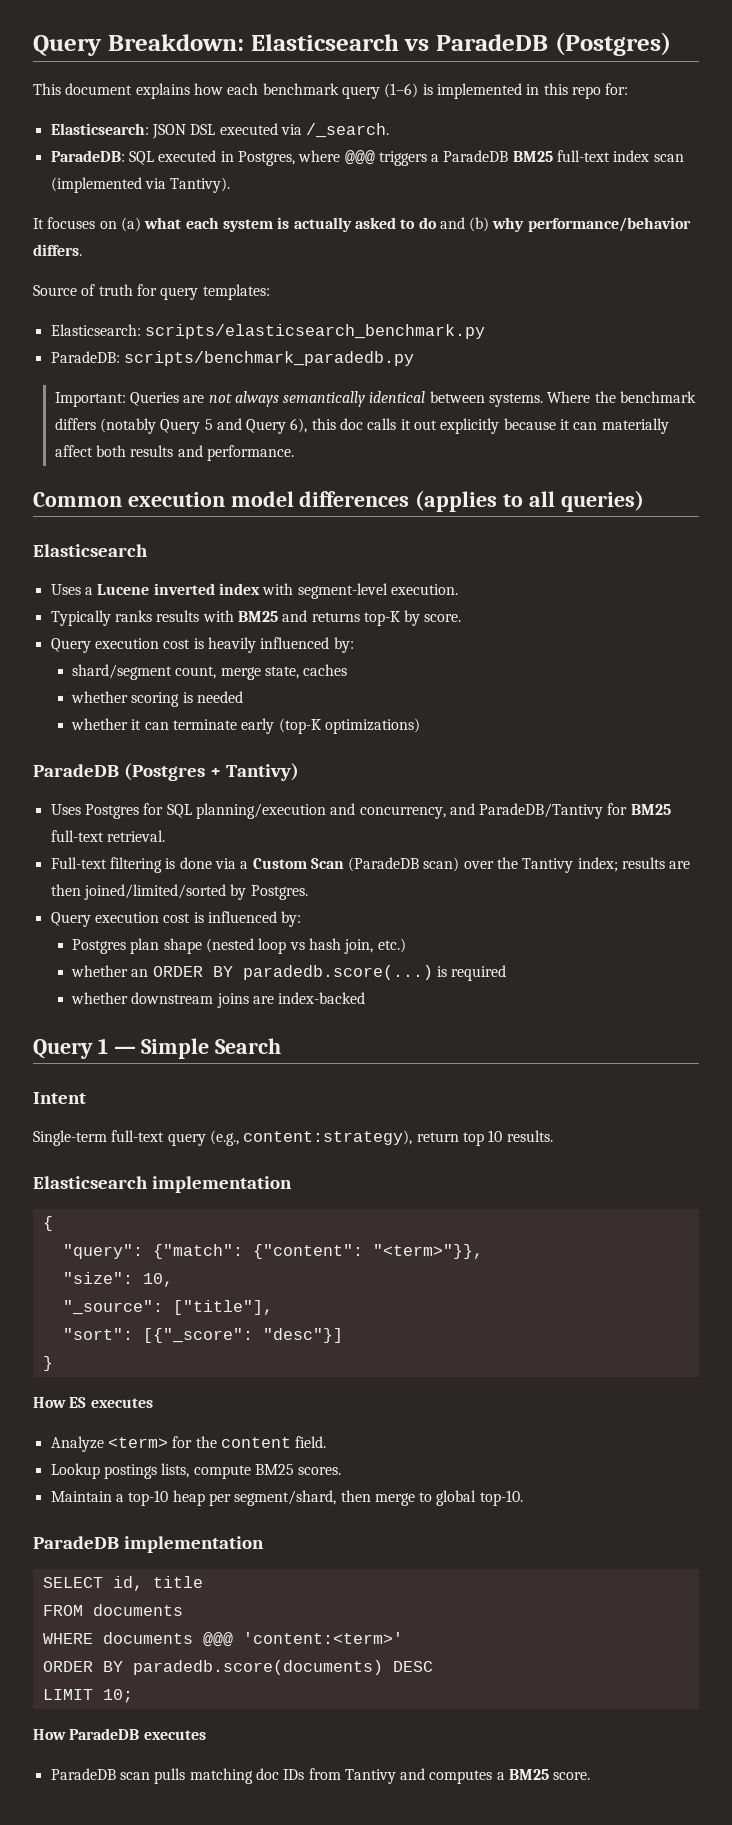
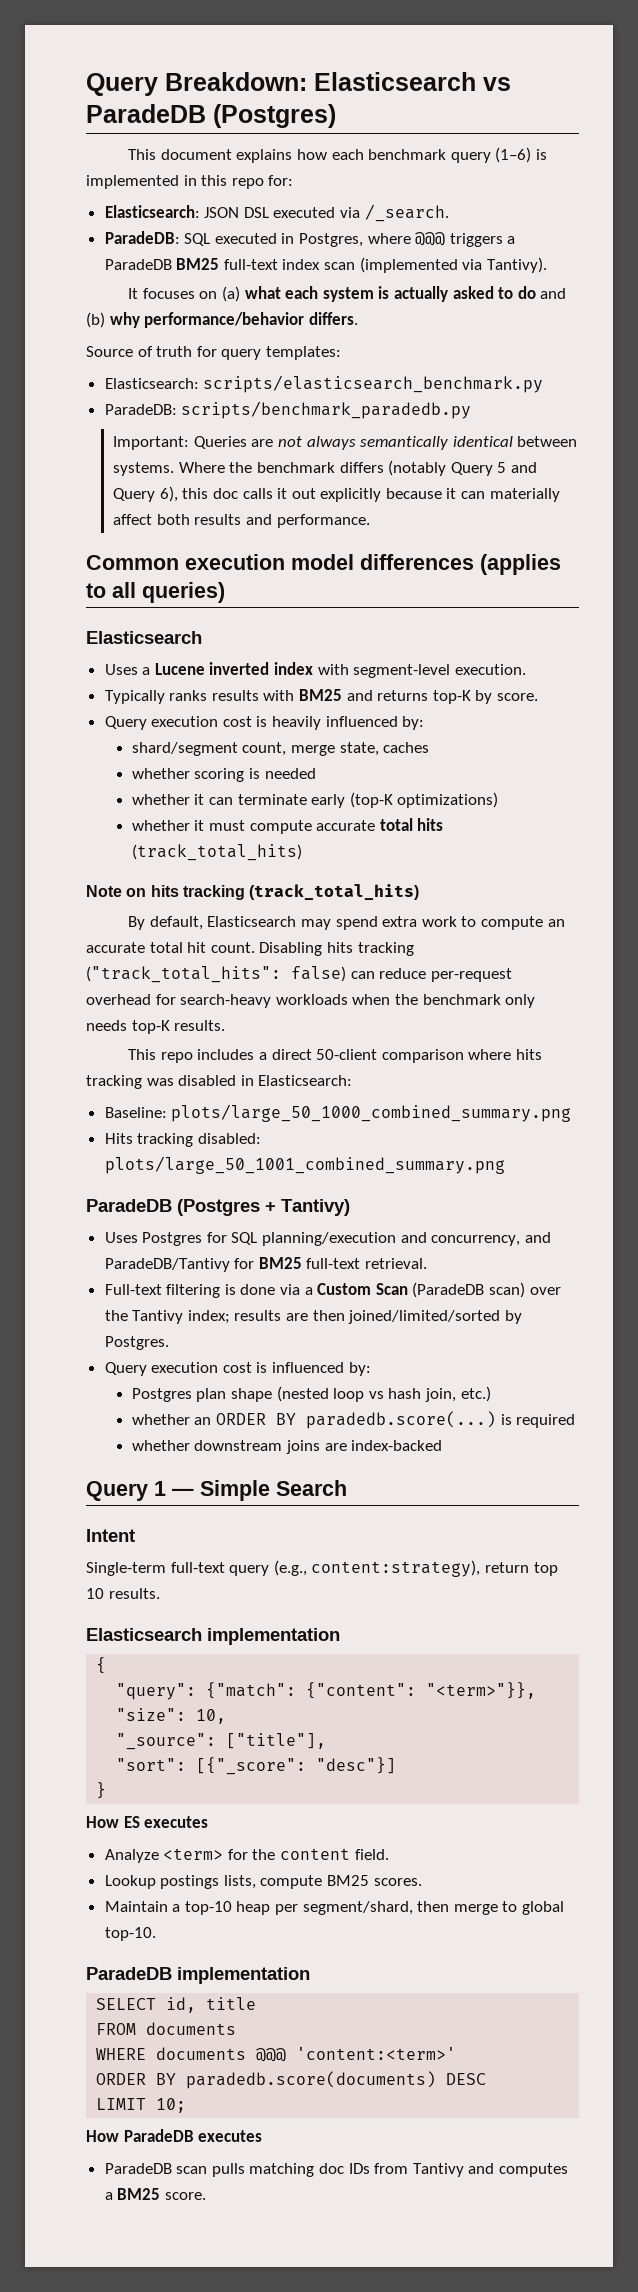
+ whether it must compute accurate total hits (track_total_hits)
+ Note on hits tracking (track_total_hits)
+ By default, Elasticsearch may spend extra work to compute an accurate total hit count. Disabling hits tracking ("track_total_hits": false) can reduce per-request overhead for search-heavy workloads when the benchmark only needs top-K results.
+ This repo includes a direct 50-client comparison where hits tracking was disabled in Elasticsearch:
+ Baseline: plots/large_50_1000_combined_summary.png
+ Hits tracking disabled: plots/large_50_1001_combined_summary.png

